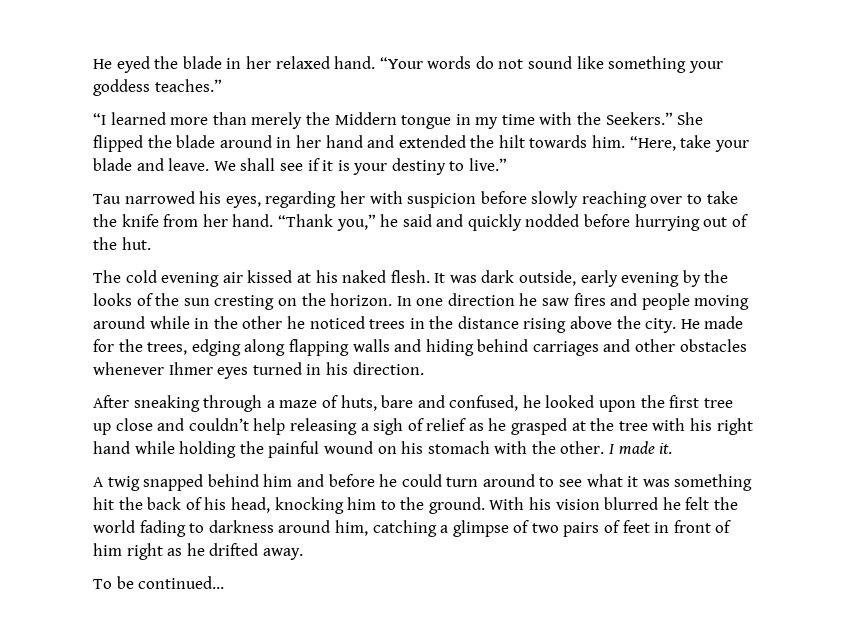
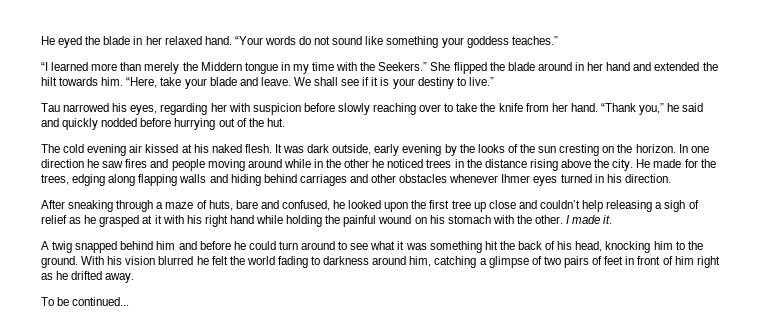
- After sneaking through a maze of huts, bare and confused, he looked upon the first tree up close and couldn’t help releasing a sigh of relief as he grasped at the tree with his right hand while holding the painful wound on his stomach with the other.
+ After sneaking through a maze of huts, bare and confused, he looked upon the first tree up close and couldn’t help releasing a sigh of relief as he grasped at it with his right hand while holding the painful wound on his stomach with the other.

